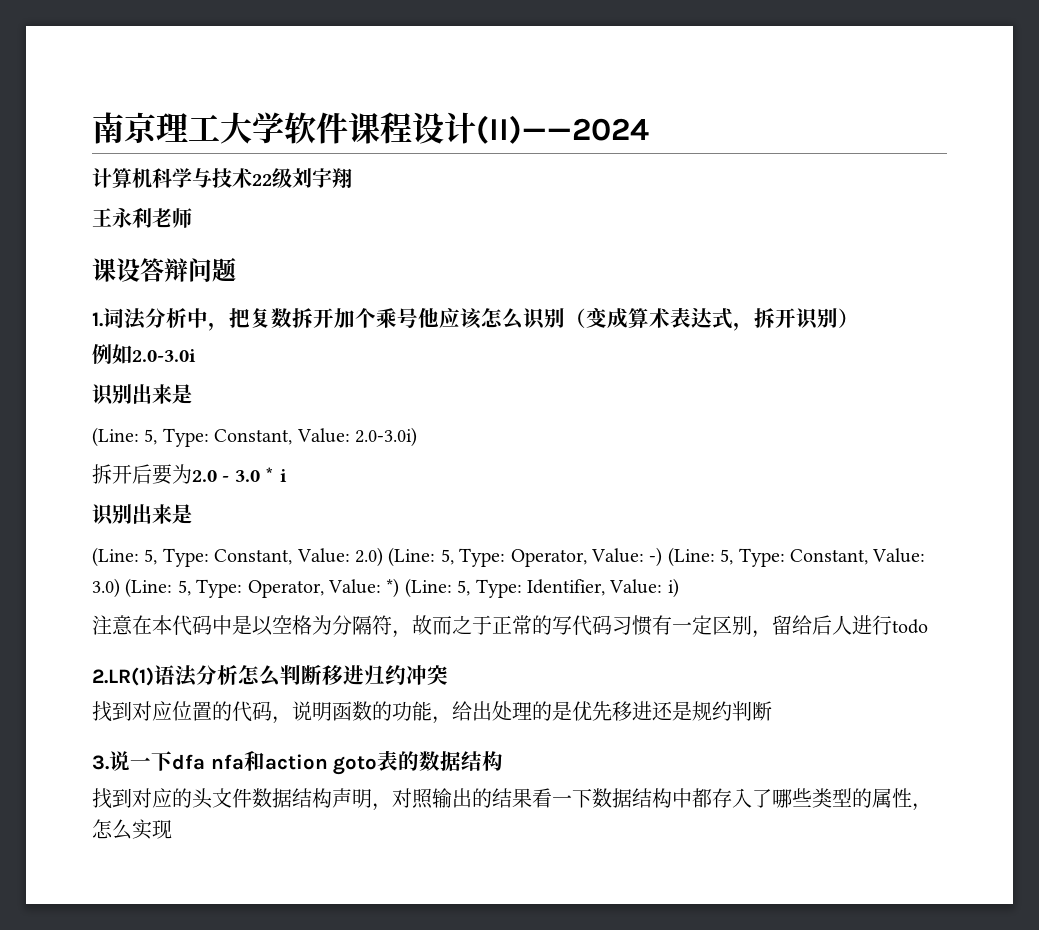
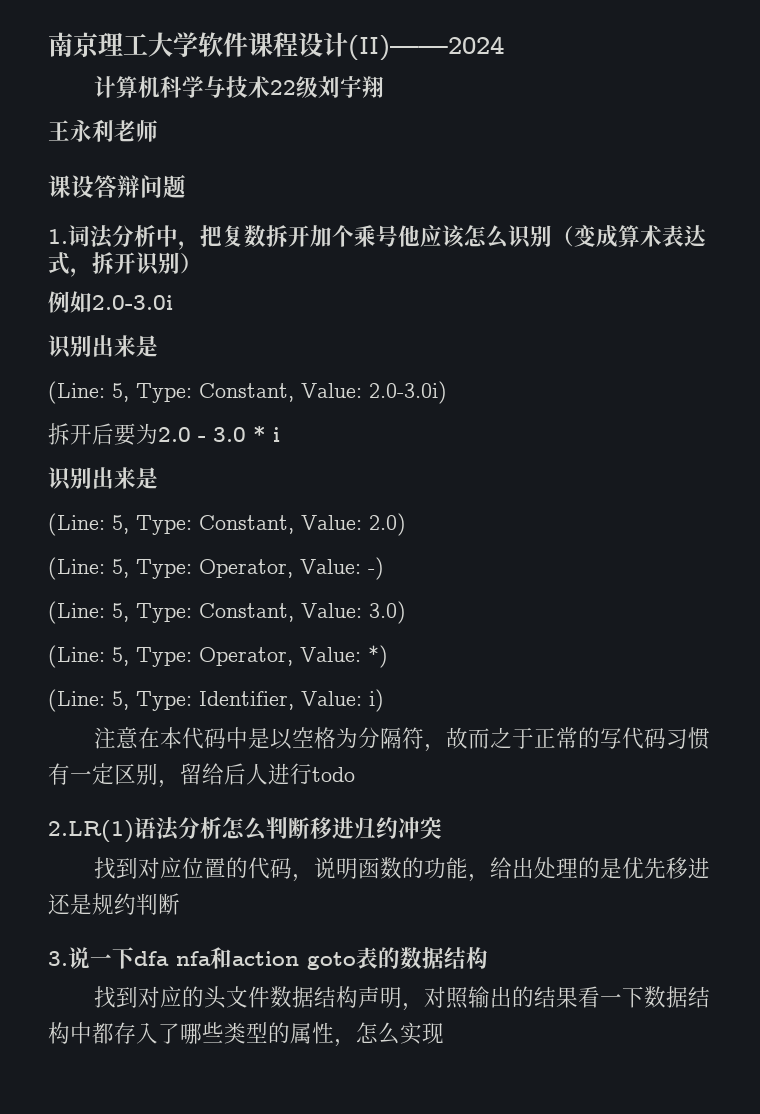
- (Line: 5, Type: Constant, Value: 2.0) (Line: 5, Type: Operator, Value: -) (Line: 5, Type: Constant, Value: 3.0) (Line: 5, Type: Operator, Value: *) (Line: 5, Type: Identifier, Value: i)
+ (Line: 5, Type: Constant, Value: 2.0)
+ (Line: 5, Type: Operator, Value: -)
+ (Line: 5, Type: Constant, Value: 3.0)
+ (Line: 5, Type: Operator, Value: *)
+ (Line: 5, Type: Identifier, Value: i)

